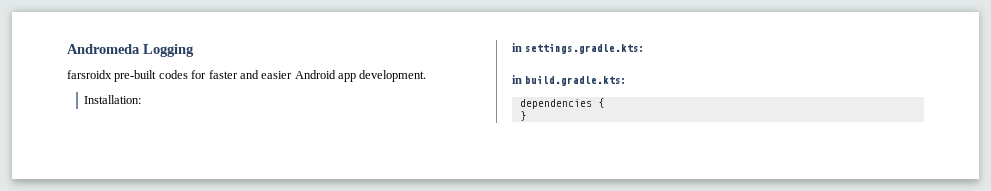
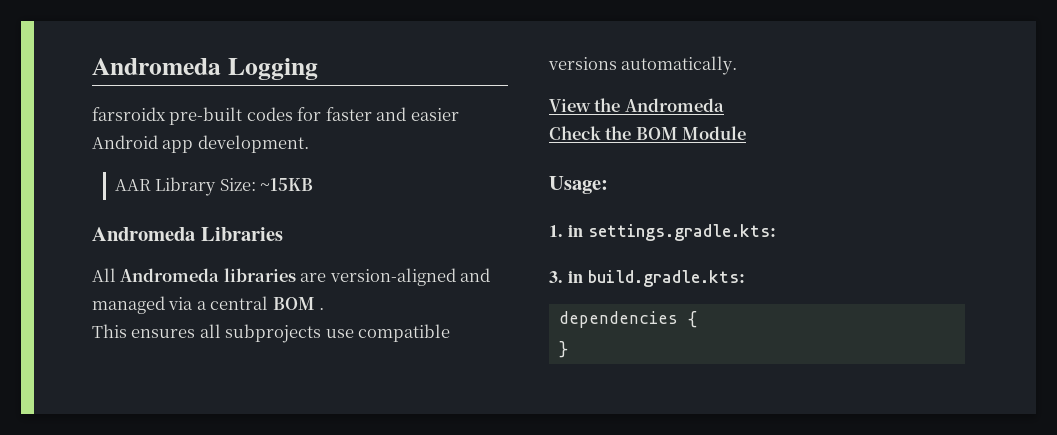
- Installation:
- in settings.gradle.kts:
+ AAR Library Size: ~15KB
+ Andromeda Libraries
+ All Andromeda libraries are version-aligned and managed via a central BOM .
+ This ensures all subprojects use compatible versions automatically.
+ View the Andromeda
+ Check the BOM Module
+ Usage:
+ 1. in settings.gradle.kts:
- in build.gradle.kts:
+ 3. in build.gradle.kts:

